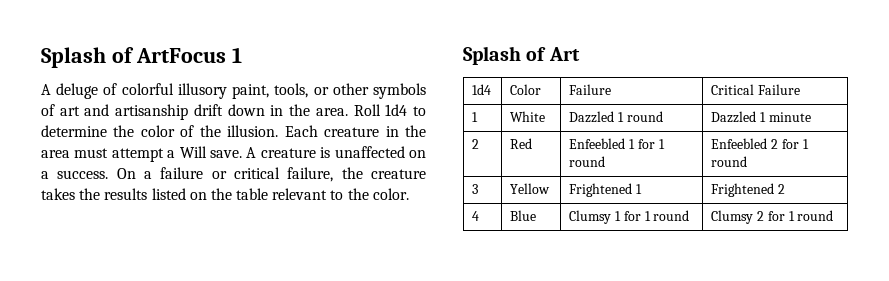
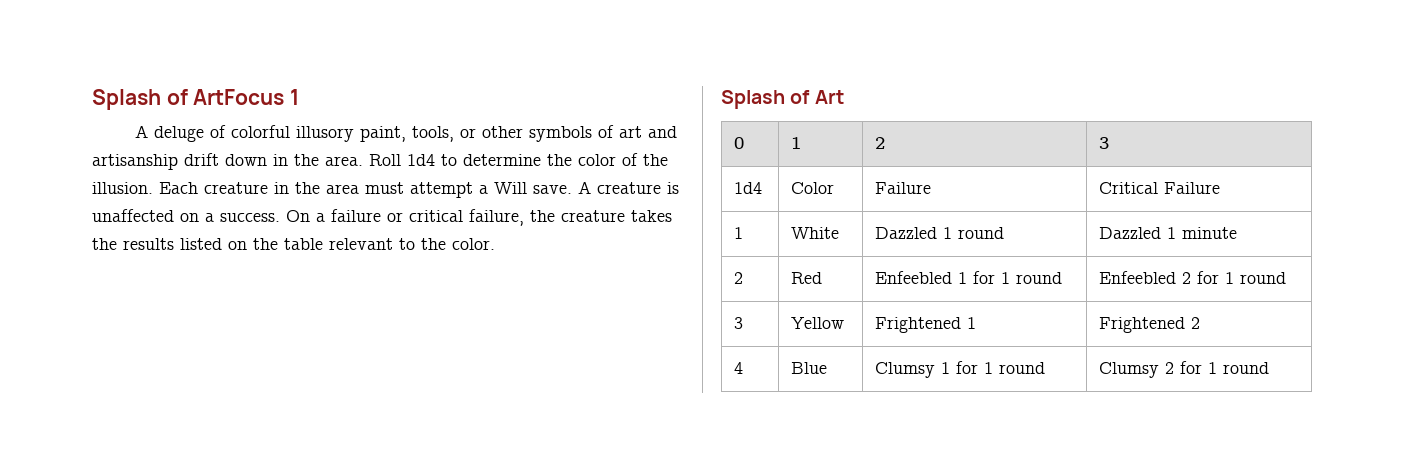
+ 0 | 1 | 2 | 3

